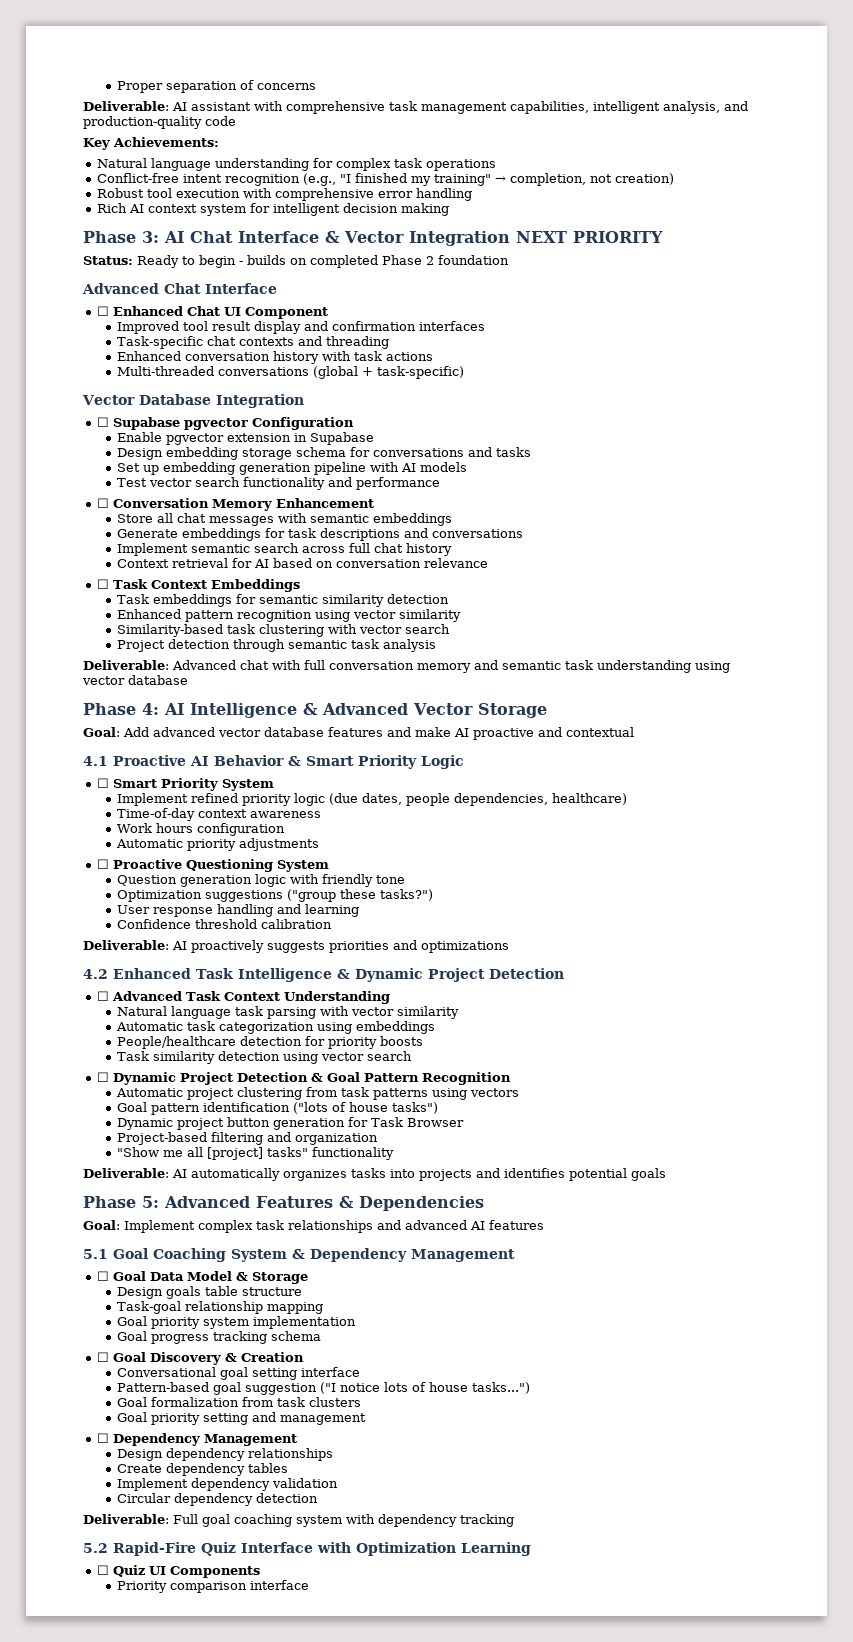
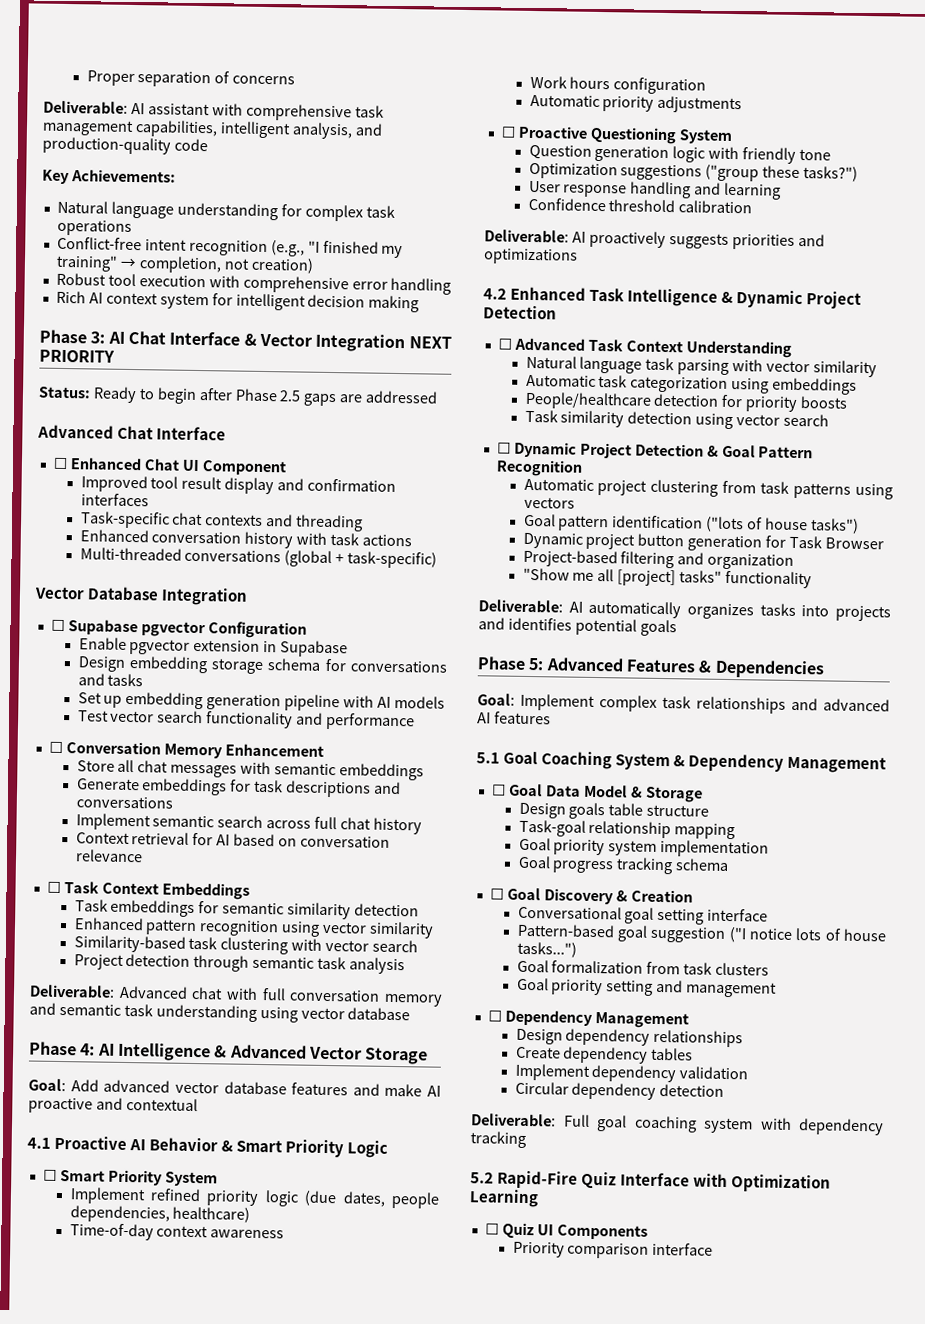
- Status: Ready to begin - builds on completed Phase 2 foundation
+ Status: Ready to begin after Phase 2.5 gaps are addressed

